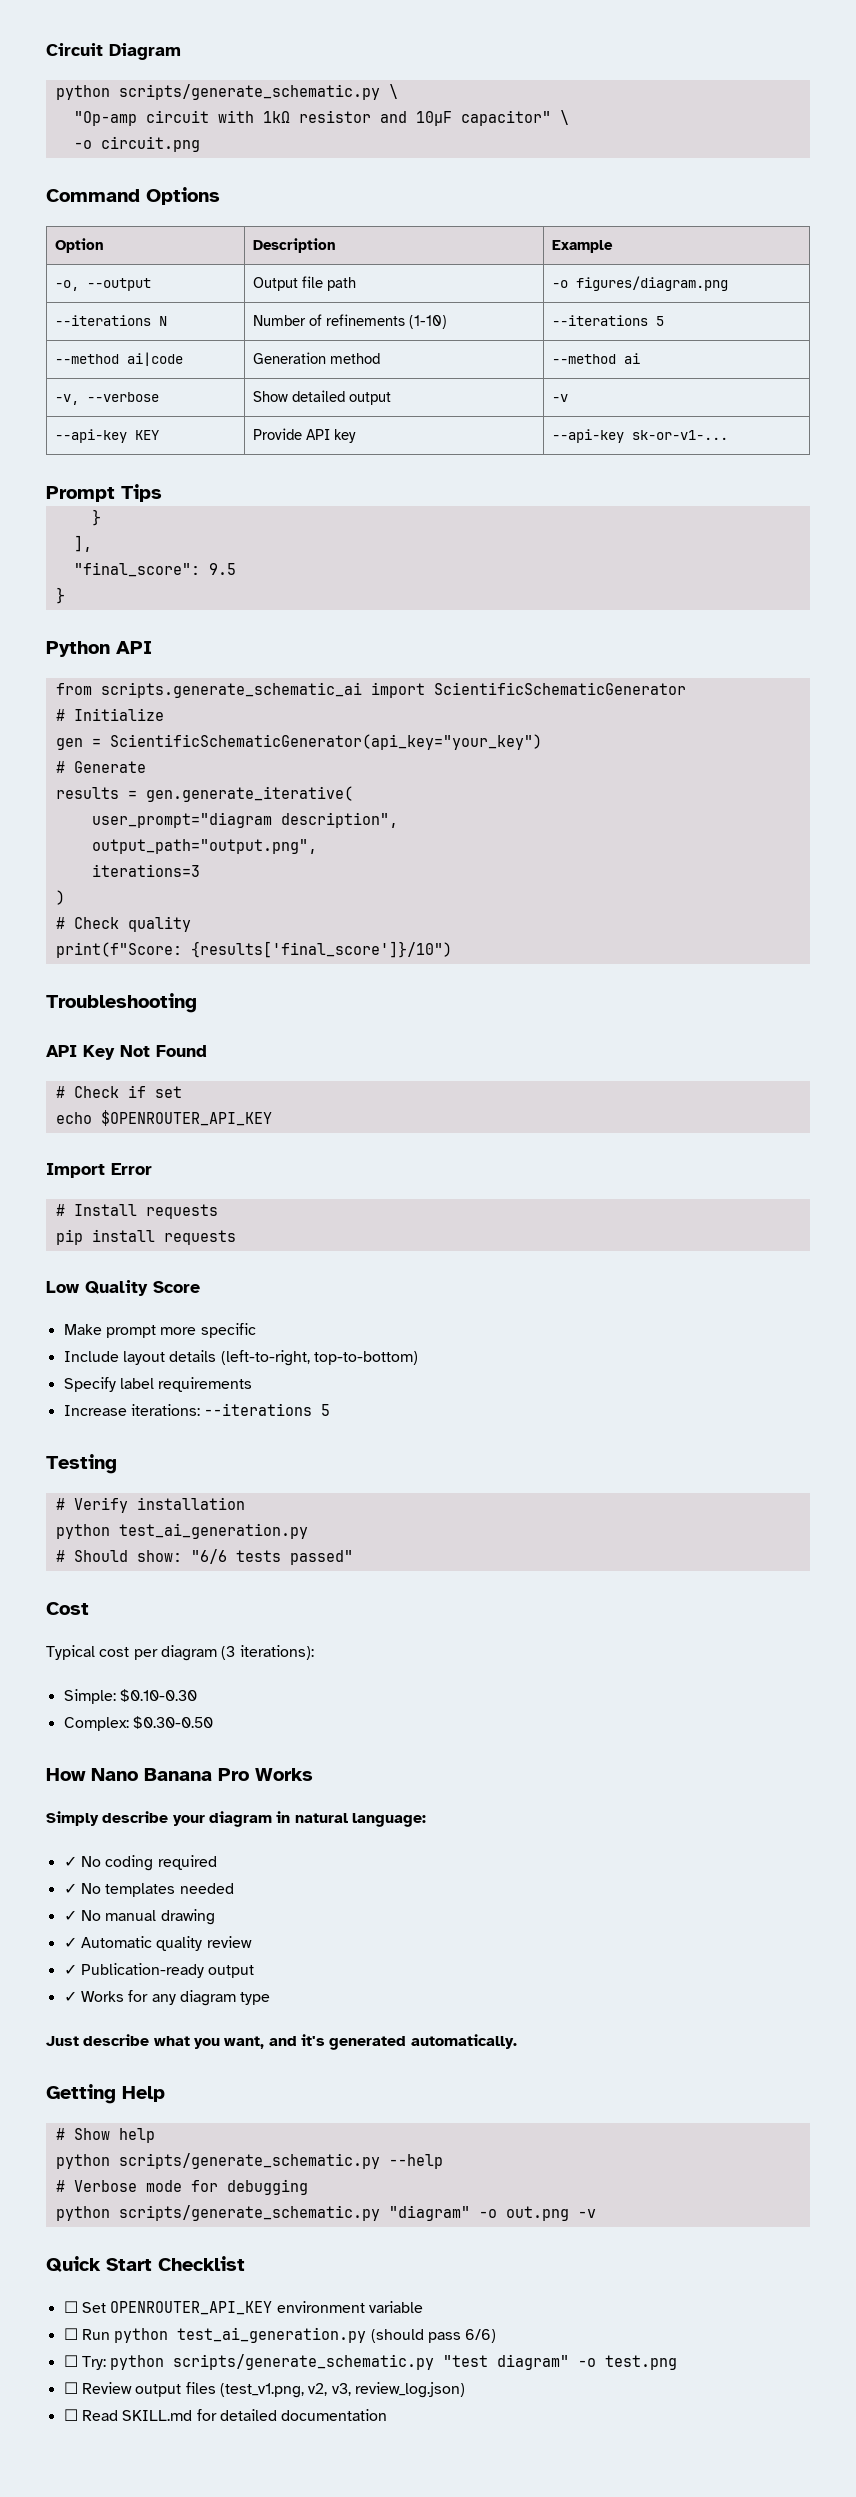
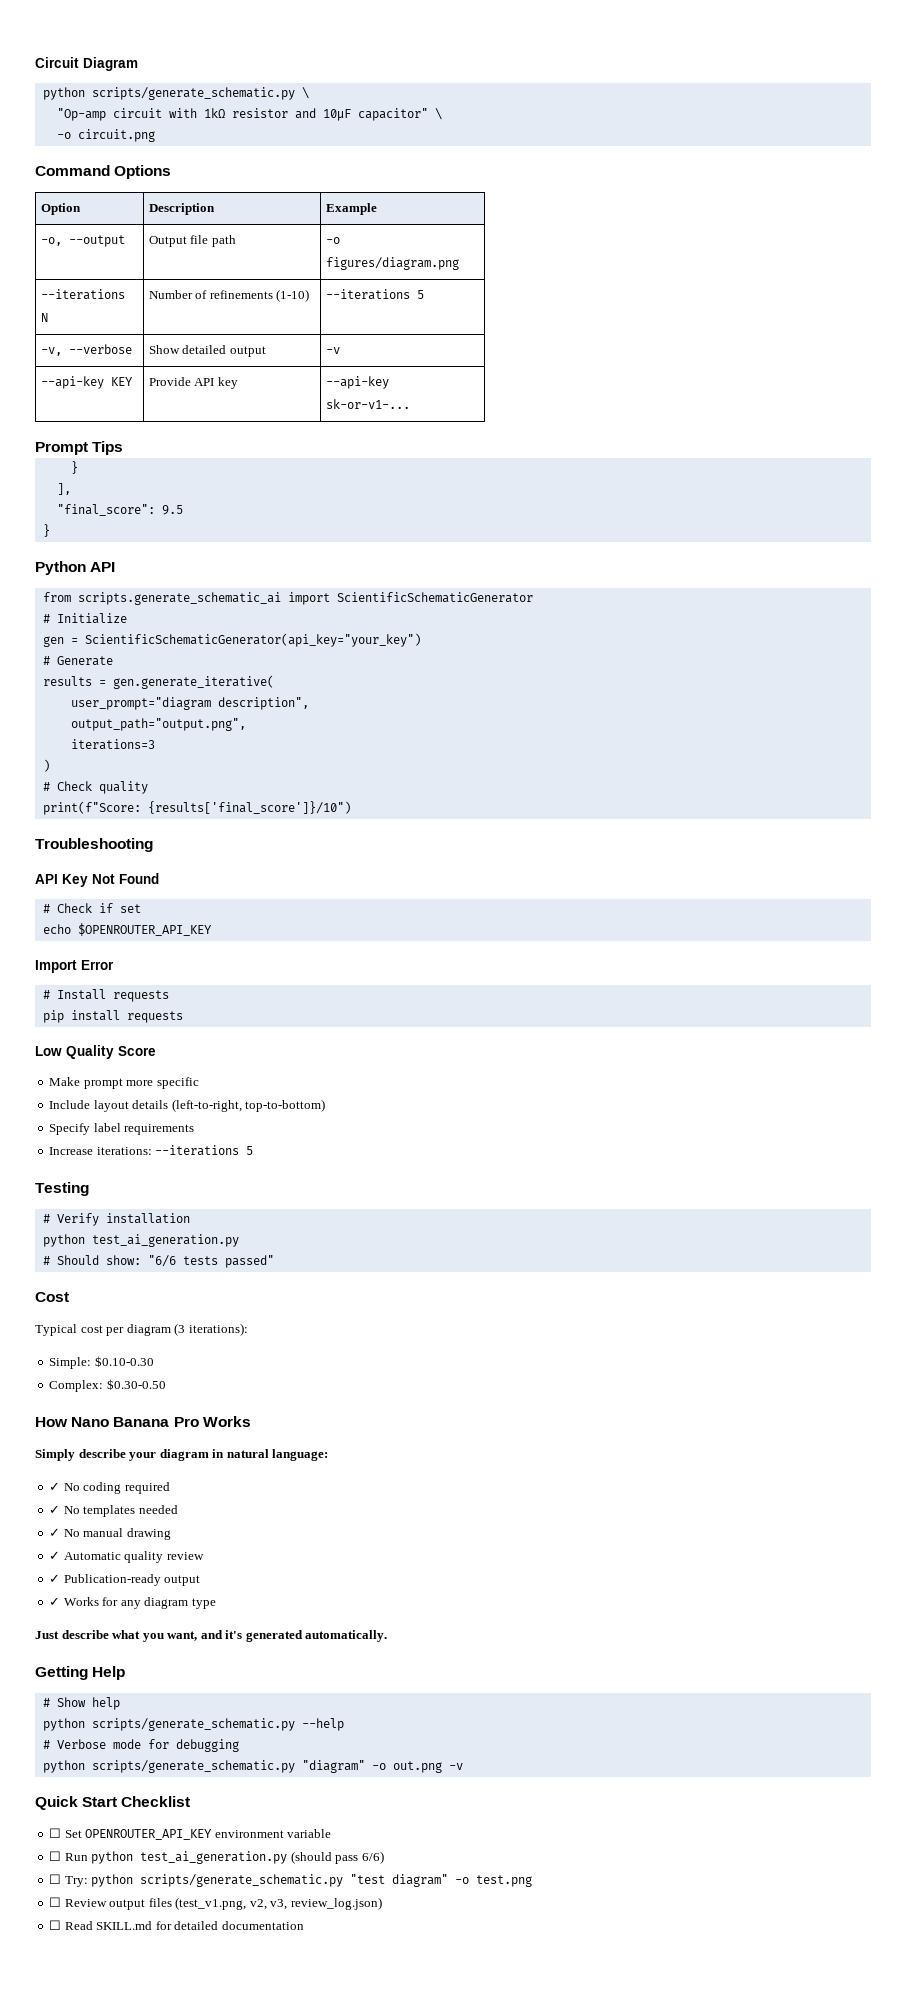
- --method ai|code | Generation method | --method ai

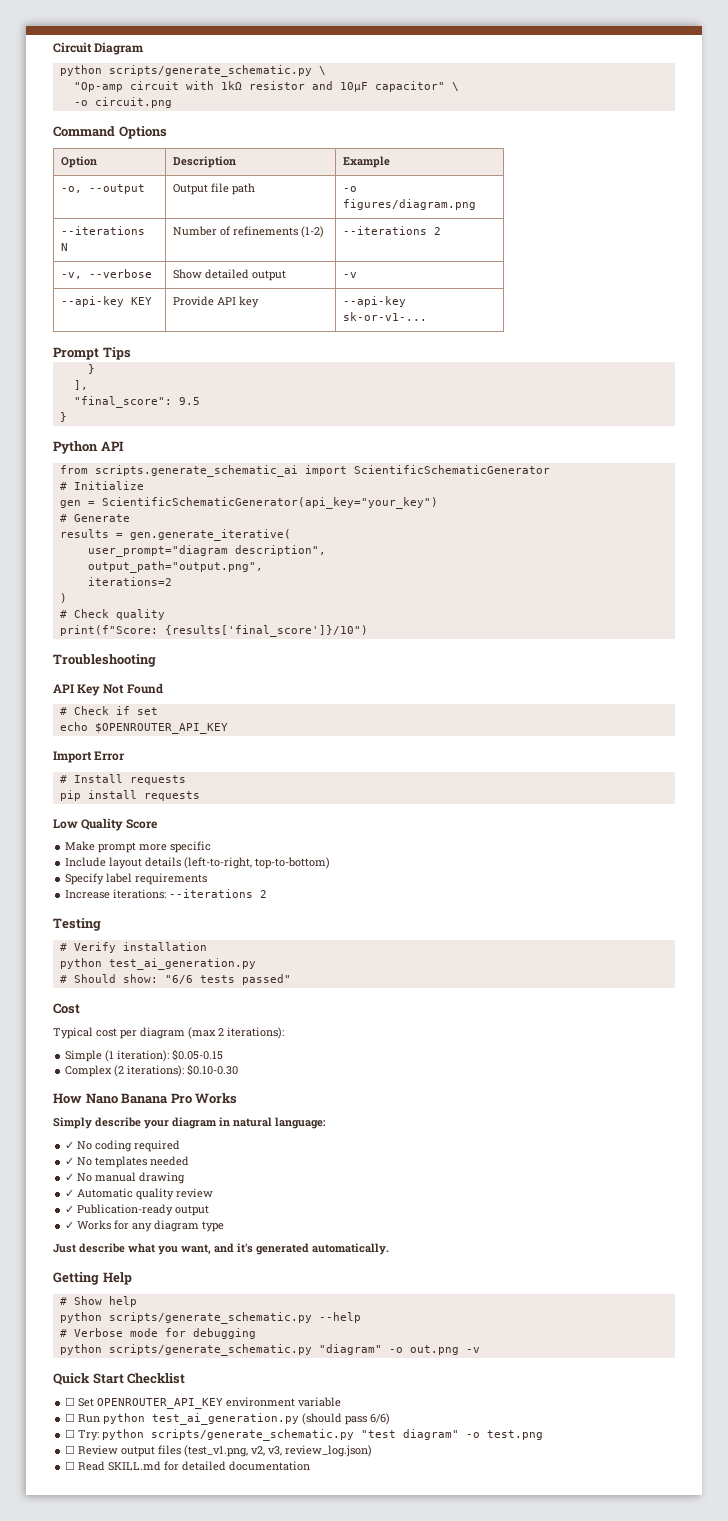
- --iterations N | Number of refinements (1-10) | --iterations 5
+ --iterations N | Number of refinements (1-2) | --iterations 2
- iterations=3
+ iterations=2
- Increase iterations: --iterations 5
+ Increase iterations: --iterations 2
- Typical cost per diagram (3 iterations):
+ Typical cost per diagram (max 2 iterations):
- Simple: $0.10-0.30
+ Simple (1 iteration): $0.05-0.15
+ Complex (2 iterations): $0.10-0.30
- Complex: $0.30-0.50

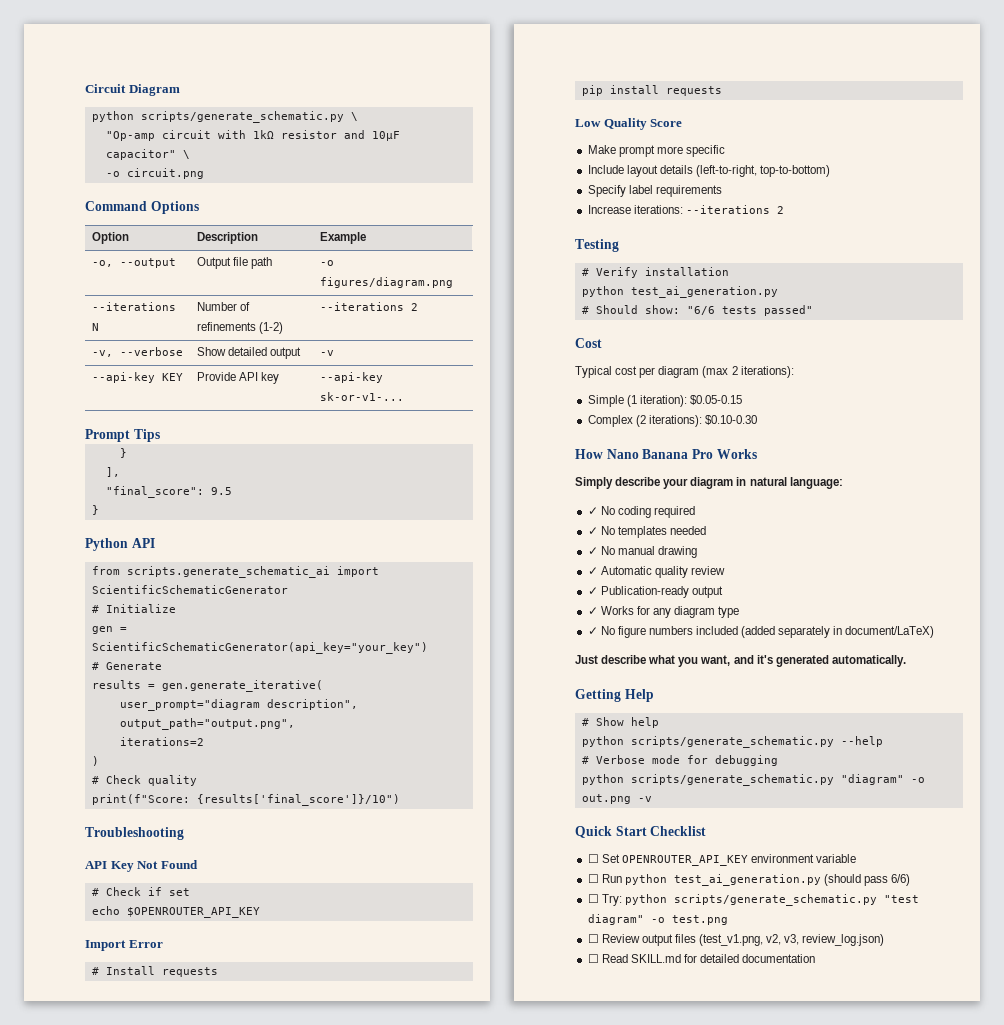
+ ✓ No figure numbers included (added separately in document/LaTeX)

